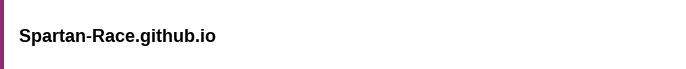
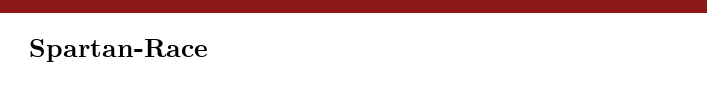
- Spartan-Race.github.io
+ Spartan-Race

